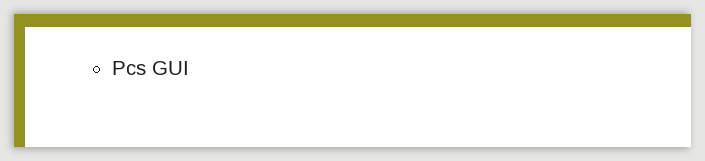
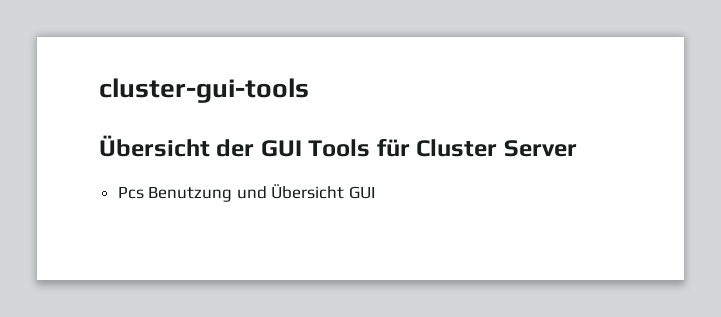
- Pcs GUI
+ cluster-gui-tools
+ Übersicht der GUI Tools für Cluster Server
+ Pcs Benutzung und Übersicht GUI

